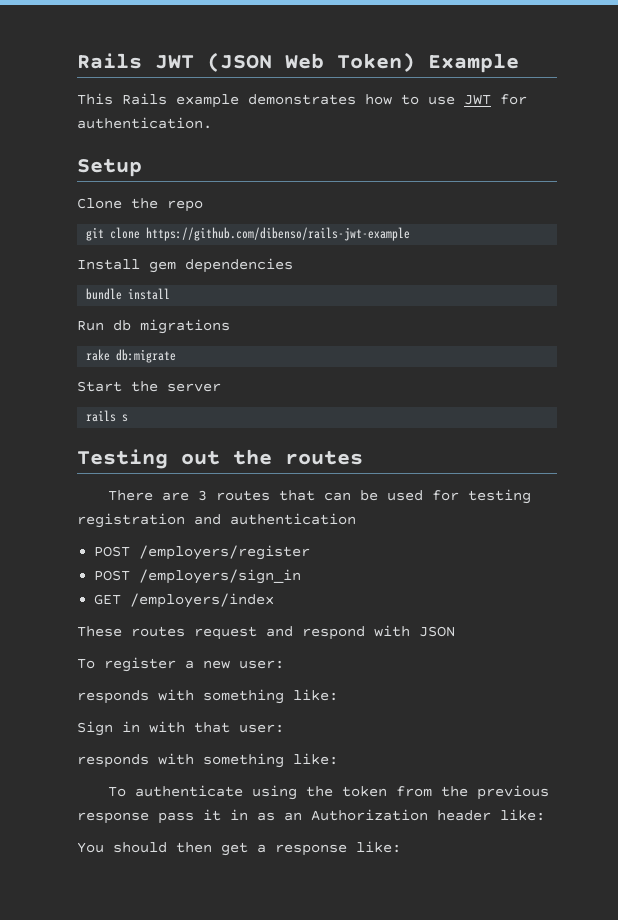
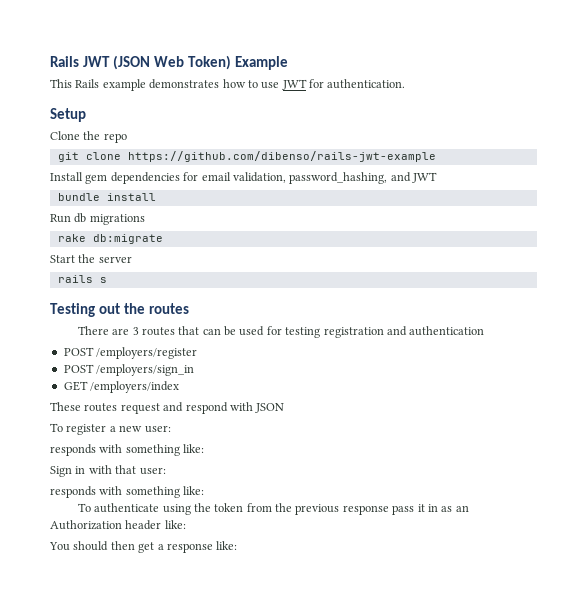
- Install gem dependencies
+ Install gem dependencies for email validation, password_hashing, and JWT

